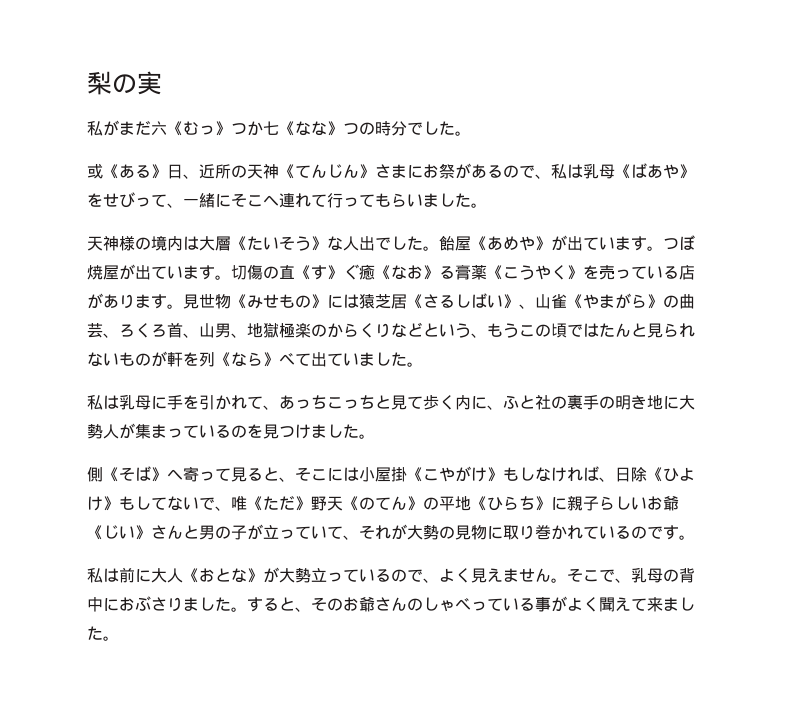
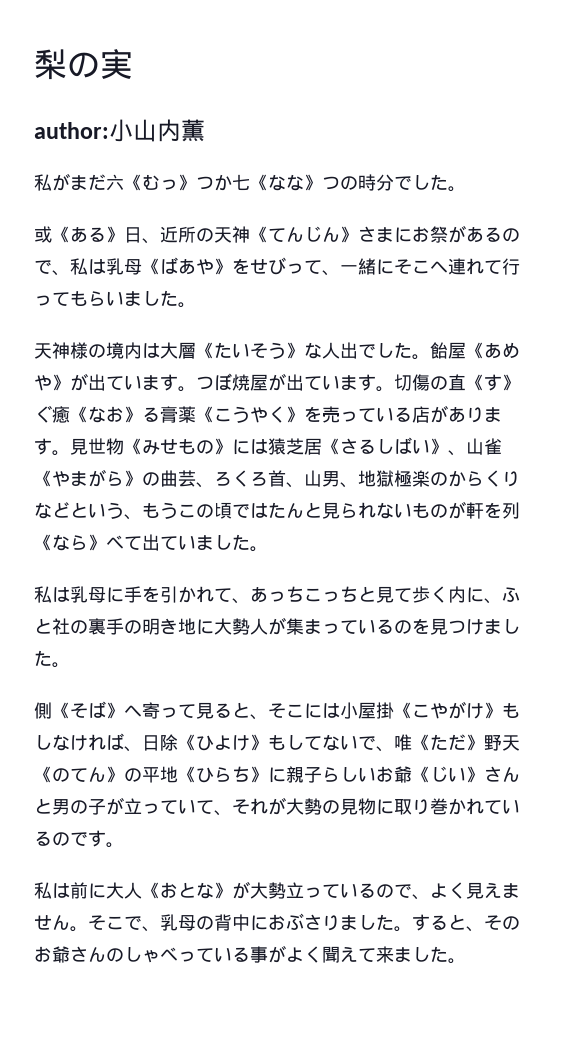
+ author:小山内薫

